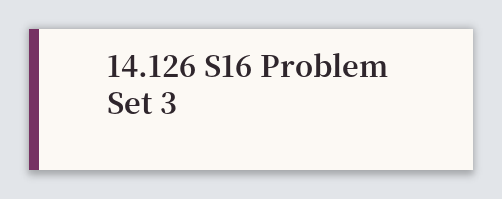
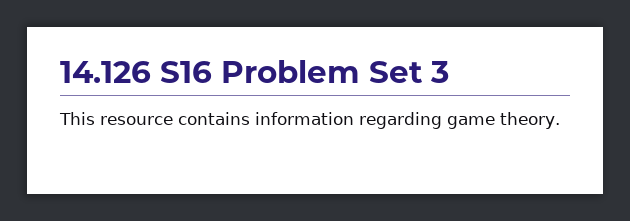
+ This resource contains information regarding game theory.

